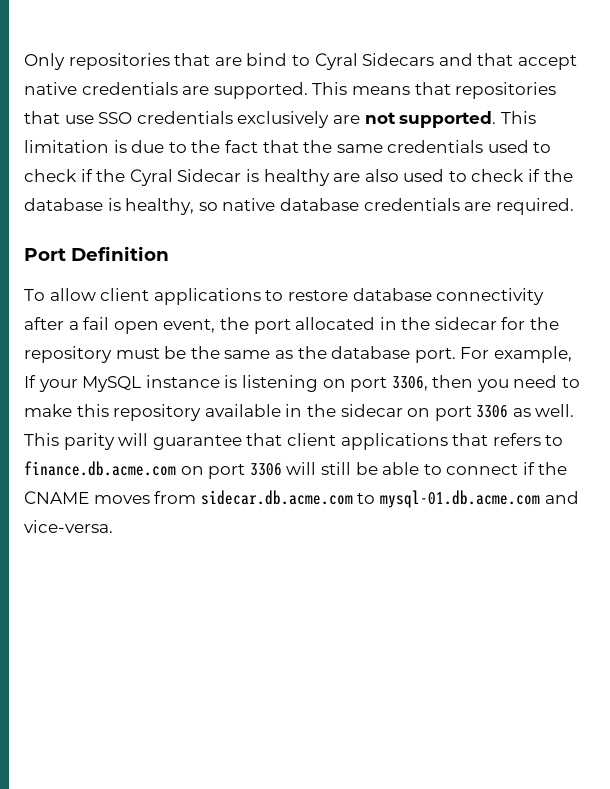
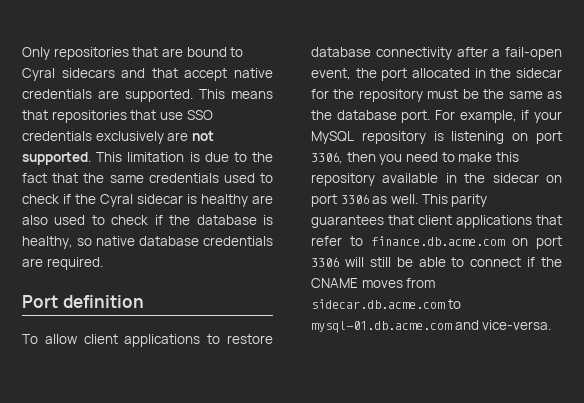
- Only repositories that are bind to Cyral Sidecars and that accept native credentials are supported.
+ Only repositories that are bound to Cyral sidecars and that accept native credentials are supported.
- This limitation is due to the fact that the same credentials used to check if the Cyral Sidecar is healthy are also used to check if the database is healthy, so native database credentials are required.
+ This limitation is due to the fact that the same credentials used to check if the Cyral sidecar is healthy are also used to check if the database is healthy, so native database credentials are required.
- Port Definition
+ Port definition
- To allow client applications to restore database connectivity after a fail open event, the port allocated in the sidecar for the repository must be the same as the database port.
+ To allow client applications to restore database connectivity after a fail-open event, the port allocated in the sidecar for the repository must be the same as the database port.
- For example, If your MySQL instance is listening on port 3306, then you need to make this repository available in the sidecar on port 3306 as well.
+ For example, if your MySQL repository is listening on port 3306, then you need to make this repository available in the sidecar on port 3306 as well.
- This parity will guarantee that client applications that refers to finance.db.acme.com on port 3306 will still be able to connect if the CNAME moves from sidecar.db.acme.com to mysql-01.db.acme.com and vice-versa.
+ This parity guarantees that client applications that refer to finance.db.acme.com on port 3306 will still be able to connect if the CNAME moves from sidecar.db.acme.com to mysql-01.db.acme.com and vice-versa.

